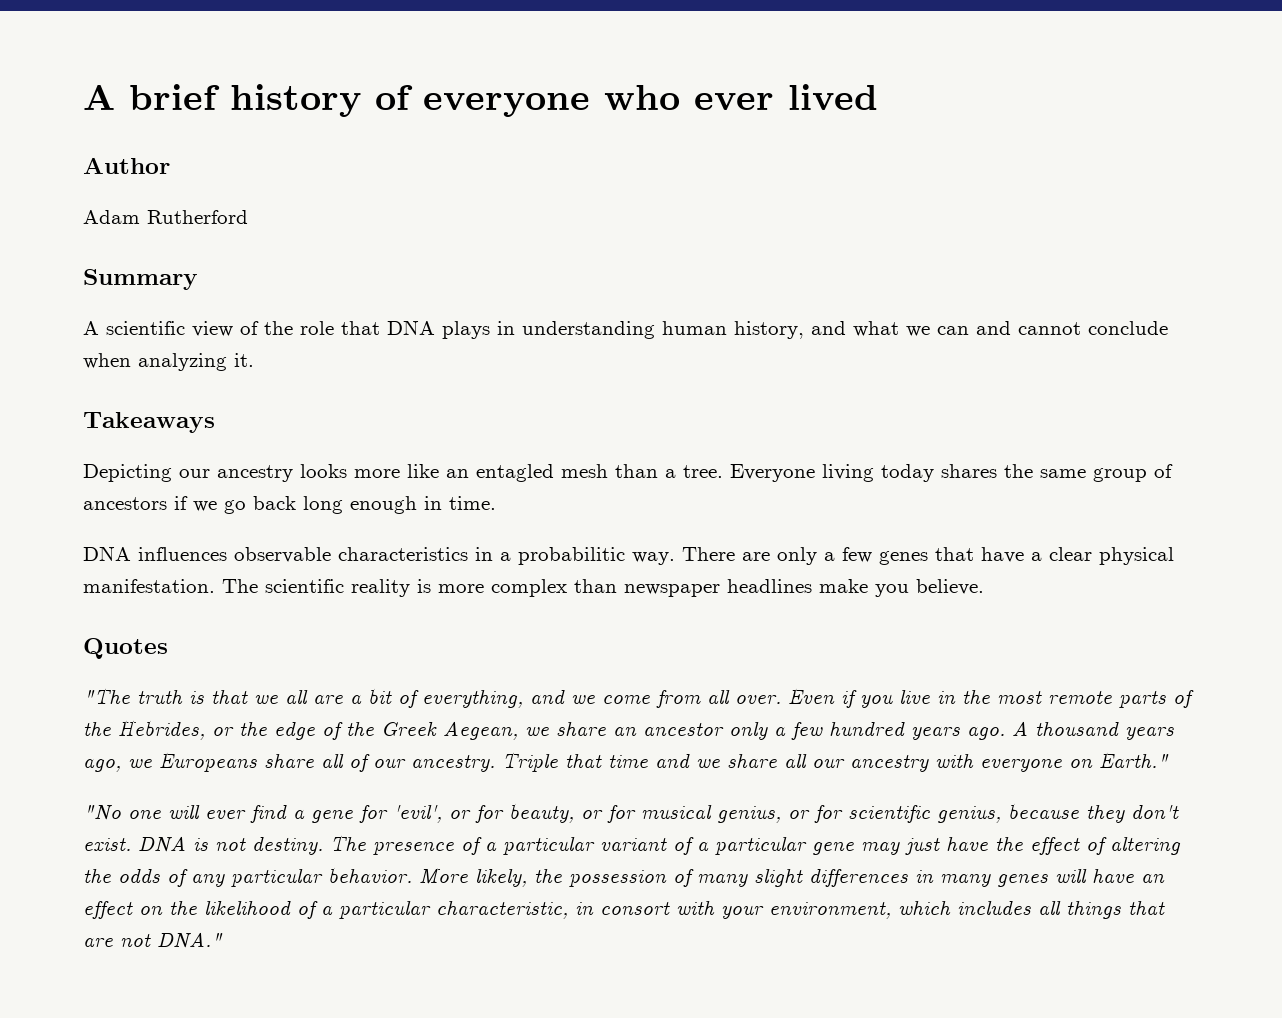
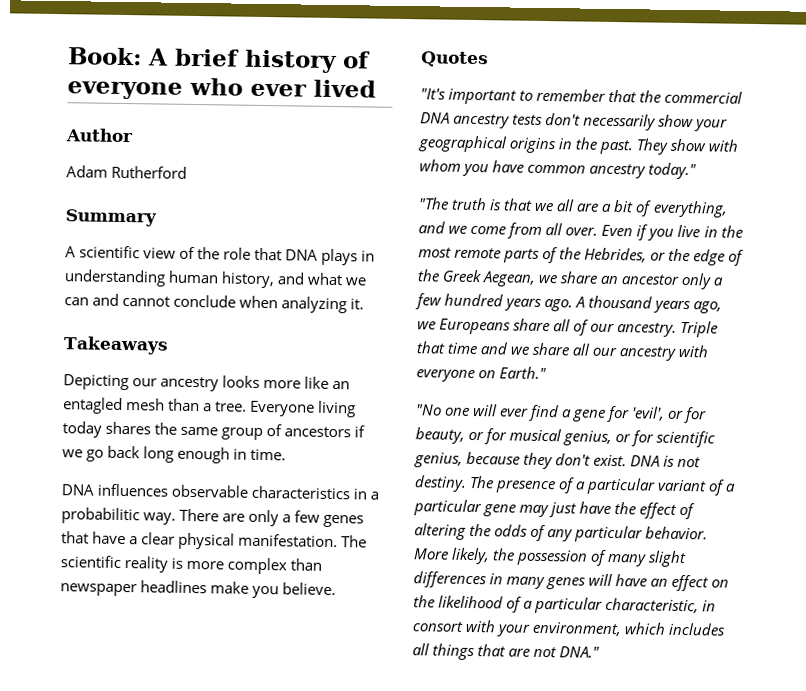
- A brief history of everyone who ever lived
+ Book: A brief history of everyone who ever lived
+ "It's important to remember that the commercial DNA ancestry tests don't necessarily show your geographical origins in the past. They show with whom you have common ancestry today."

